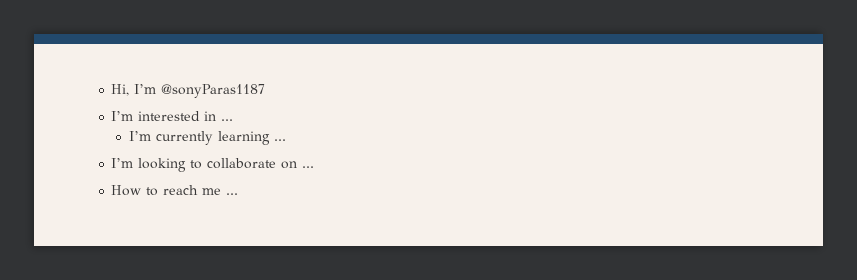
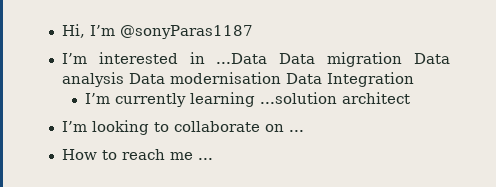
- I’m interested in ...
+ I’m interested in ...Data Data migration Data analysis Data modernisation Data Integration
- I’m currently learning ...
+ I’m currently learning ...solution architect

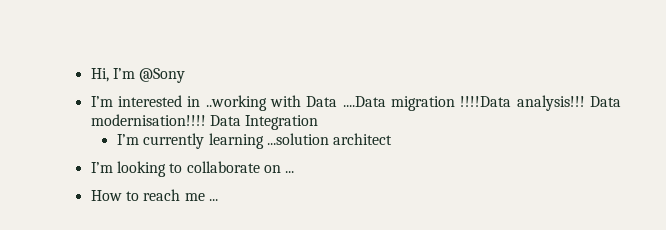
- Hi, I’m @sonyParas1187
+ Hi, I’m @Sony
- I’m interested in ...Data Data migration Data analysis Data modernisation Data Integration
+ I’m interested in ..working with Data ....Data migration !!!!Data analysis!!! Data modernisation!!!! Data Integration

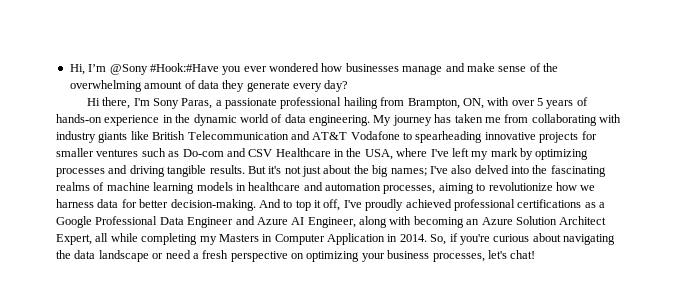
- Hi, I’m @Sony
- I’m interested in ..working with Data ....Data migration !!!!Data analysis!!! Data modernisation!!!! Data Integration
- I’m currently learning ...solution architect
- I’m looking to collaborate on ...
- How to reach me ...
+ Hi, I’m @Sony #Hook:#Have you ever wondered how businesses manage and make sense of the overwhelming amount of data they generate every day?
+ Hi there, I'm Sony Paras, a passionate professional hailing from Brampton, ON, with over 5 years of hands-on experience in the dynamic world of data engineering. My journey has taken me from collaborating with industry giants like British Telecommunication and AT&T Vodafone to spearheading innovative projects for smaller ventures such as Do-com and CSV Healthcare in the USA, where I've left my mark by optimizing processes and driving tangible results. But it's not just about the big names; I've also delved into the fascinating realms of machine learning models in healthcare and automation processes, aiming to revolutionize how we harness data for better decision-making. And to top it off, I've proudly achieved professional certifications as a Google Professional Data Engineer and Azure AI Engineer, along with becoming an Azure Solution Architect Expert, all while completing my Masters in Computer Application in 2014. So, if you're curious about navigating the data landscape or need a fresh perspective on optimizing your business processes, let's chat!

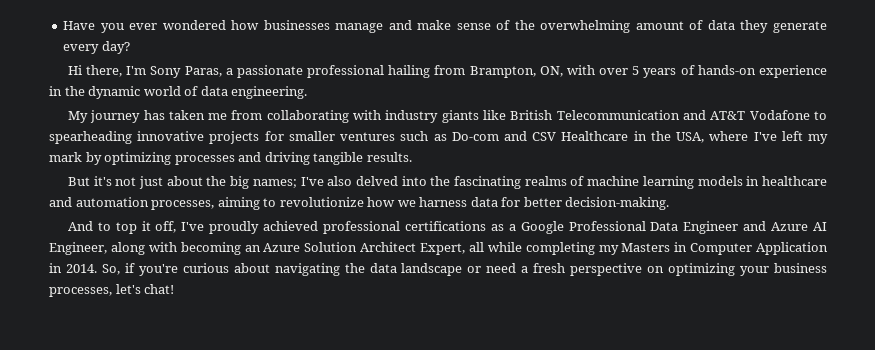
- Hi, I’m @Sony #Hook:#Have you ever wondered how businesses manage and make sense of the overwhelming amount of data they generate every day?
+ Have you ever wondered how businesses manage and make sense of the overwhelming amount of data they generate every day?
- Hi there, I'm Sony Paras, a passionate professional hailing from Brampton, ON, with over 5 years of hands-on experience in the dynamic world of data engineering. My journey has taken me from collaborating with industry giants like British Telecommunication and AT&T Vodafone to spearheading innovative projects for smaller ventures such as Do-com and CSV Healthcare in the USA, where I've left my mark by optimizing processes and driving tangible results. But it's not just about the big names;
+ Hi there, I'm Sony Paras, a passionate professional hailing from Brampton, ON, with over 5 years of hands-on experience in the dynamic world of data engineering.
+ My journey has taken me from collaborating with industry giants like British Telecommunication and AT&T Vodafone to spearheading innovative projects for smaller ventures such as Do-com and CSV Healthcare in the USA, where I've left my mark by optimizing processes and driving tangible results.
+ But it's not just about the big names;
- I've also delved into the fascinating realms of machine learning models in healthcare and automation processes, aiming to revolutionize how we harness data for better decision-making. And to top it off, I've proudly achieved professional certifications as a Google Professional Data Engineer and Azure AI Engineer, along with becoming an Azure Solution Architect Expert, all while completing my Masters in Computer Application in 2014.
+ I've also delved into the fascinating realms of machine learning models in healthcare and automation processes, aiming to revolutionize how we harness data for better decision-making.
+ And to top it off, I've proudly achieved professional certifications as a Google Professional Data Engineer and Azure AI Engineer, along with becoming an Azure Solution Architect Expert, all while completing my Masters in Computer Application in 2014.

